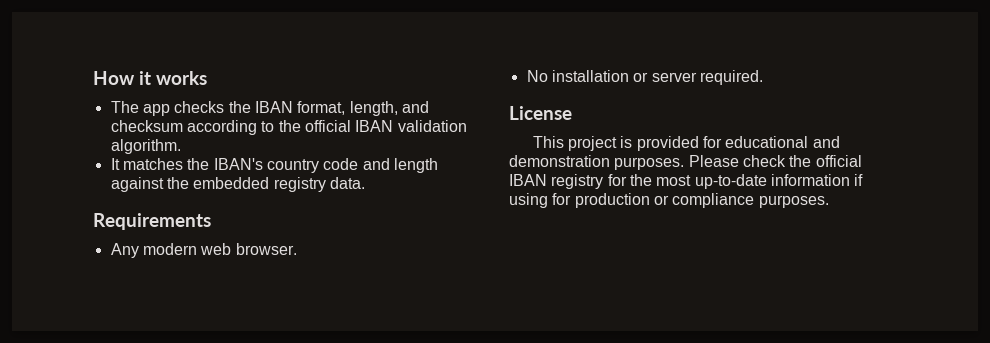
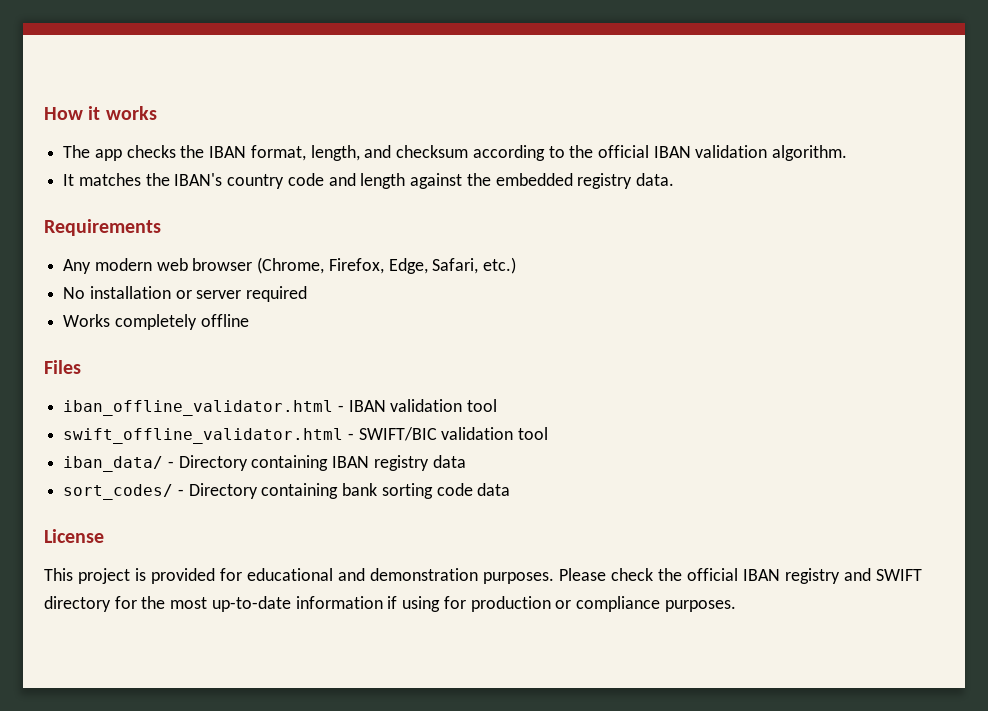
- Any modern web browser.
- No installation or server required.
+ Any modern web browser (Chrome, Firefox, Edge, Safari, etc.)
+ No installation or server required
+ Works completely offline
+ Files
+ iban_offline_validator.html - IBAN validation tool
+ swift_offline_validator.html - SWIFT/BIC validation tool
+ iban_data/ - Directory containing IBAN registry data
+ sort_codes/ - Directory containing bank sorting code data
- Please check the official IBAN registry for the most up-to-date information if using for production or compliance purposes.
+ Please check the official IBAN registry and SWIFT directory for the most up-to-date information if using for production or compliance purposes.

